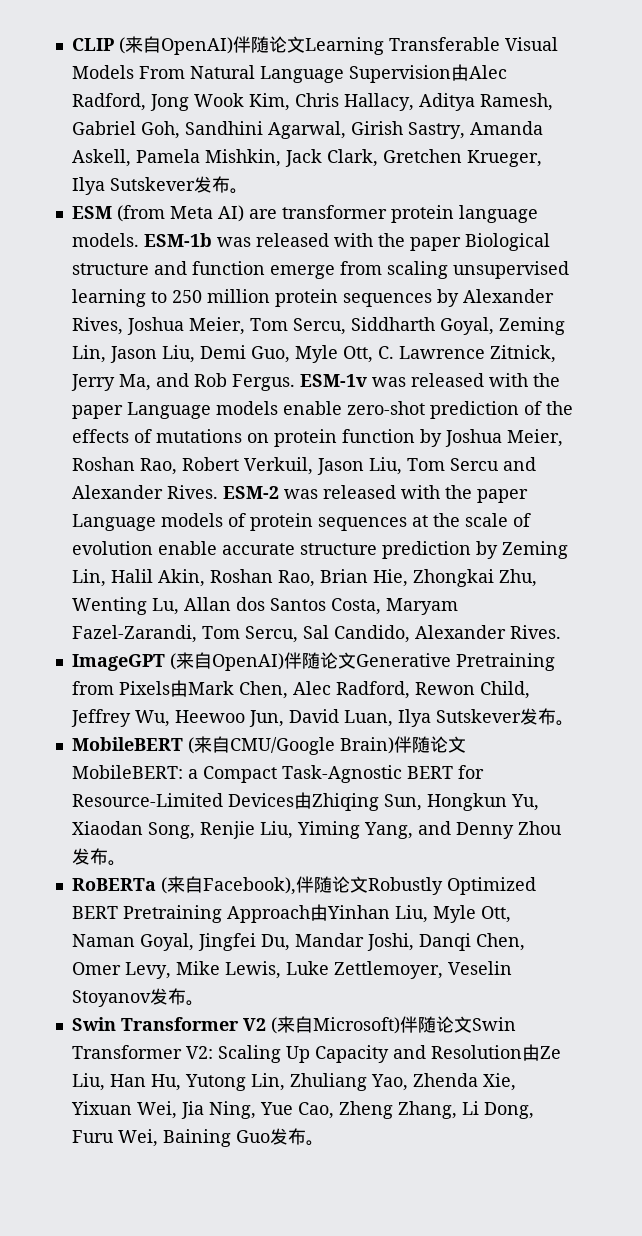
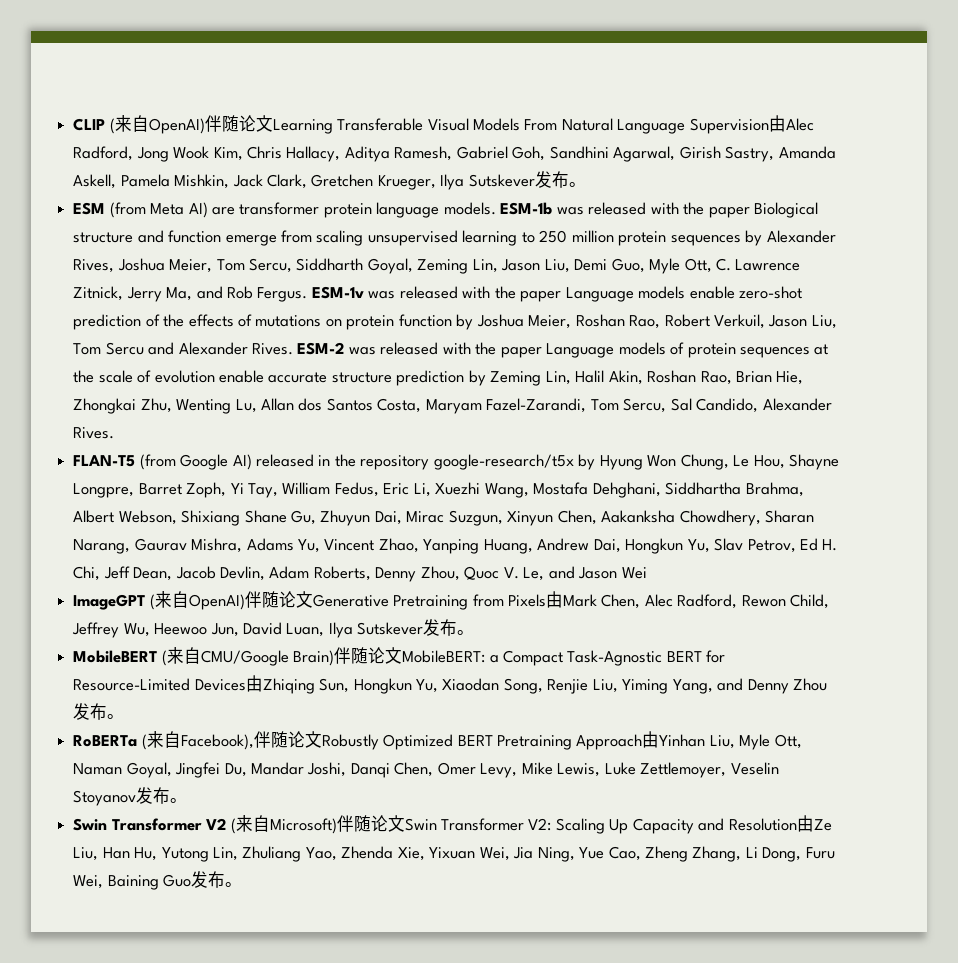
+ FLAN-T5 (from Google AI) released in the repository google-research/t5x by Hyung Won Chung, Le Hou, Shayne Longpre, Barret Zoph, Yi Tay, William Fedus, Eric Li, Xuezhi Wang, Mostafa Dehghani, Siddhartha Brahma, Albert Webson, Shixiang Shane Gu, Zhuyun Dai, Mirac Suzgun, Xinyun Chen, Aakanksha Chowdhery, Sharan Narang, Gaurav Mishra, Adams Yu, Vincent Zhao, Yanping Huang, Andrew Dai, Hongkun Yu, Slav Petrov, Ed H. Chi, Jeff Dean, Jacob Devlin, Adam Roberts, Denny Zhou, Quoc V. Le, and Jason Wei

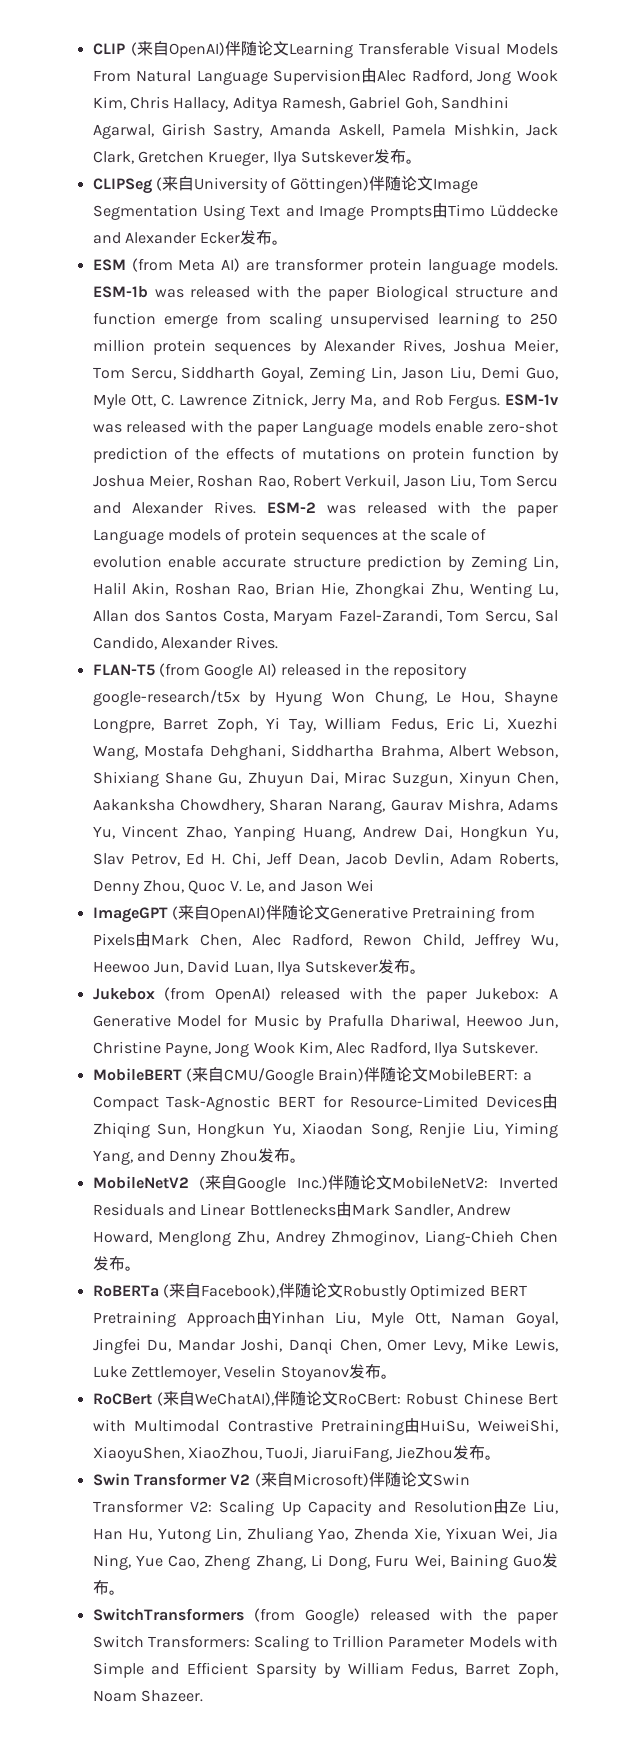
+ CLIPSeg (来自University of Göttingen)伴随论文Image Segmentation Using Text and Image Prompts由Timo Lüddecke and Alexander Ecker发布。
+ Jukebox (from OpenAI) released with the paper Jukebox: A Generative Model for Music by Prafulla Dhariwal, Heewoo Jun, Christine Payne, Jong Wook Kim, Alec Radford, Ilya Sutskever.
+ MobileNetV2 (来自Google Inc.)伴随论文MobileNetV2: Inverted Residuals and Linear Bottlenecks由Mark Sandler, Andrew Howard, Menglong Zhu, Andrey Zhmoginov, Liang-Chieh Chen发布。
+ RoCBert (来自WeChatAI),伴随论文RoCBert: Robust Chinese Bert with Multimodal Contrastive Pretraining由HuiSu, WeiweiShi, XiaoyuShen, XiaoZhou, TuoJi, JiaruiFang, JieZhou发布。
+ SwitchTransformers (from Google) released with the paper Switch Transformers: Scaling to Trillion Parameter Models with Simple and Efficient Sparsity by William Fedus, Barret Zoph, Noam Shazeer.

